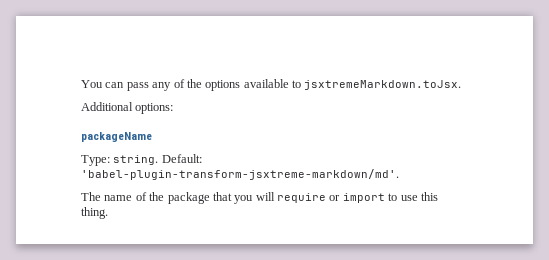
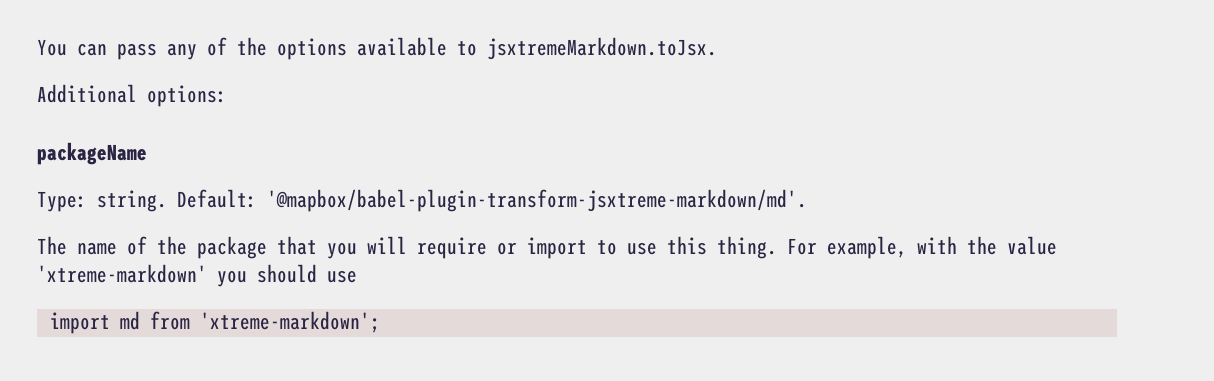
- Default: 'babel-plugin-transform-jsxtreme-markdown/md'.
+ Default: '@mapbox/babel-plugin-transform-jsxtreme-markdown/md'.
+ For example, with the value 'xtreme-markdown' you should use
+ import md from 'xtreme-markdown';

